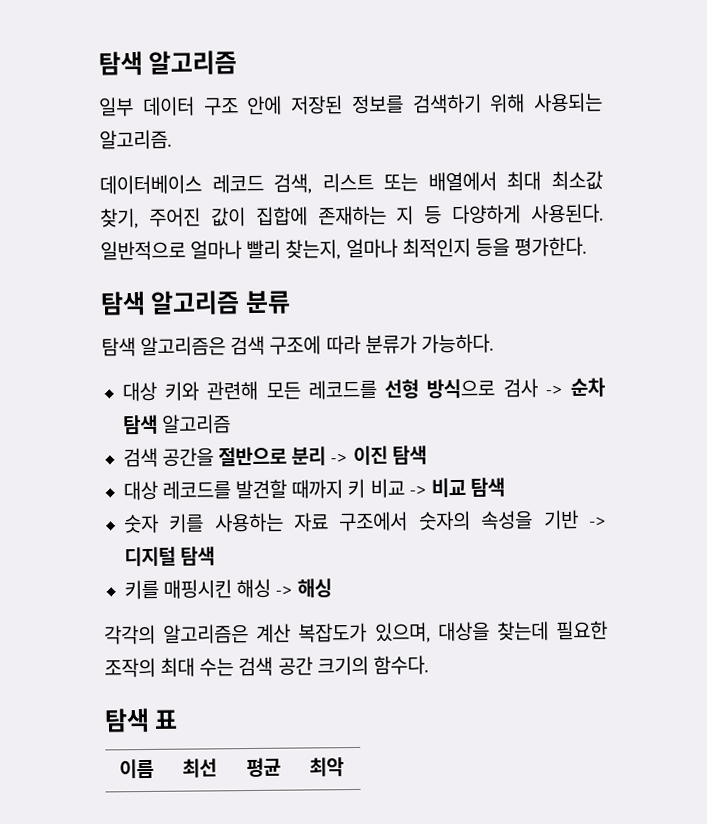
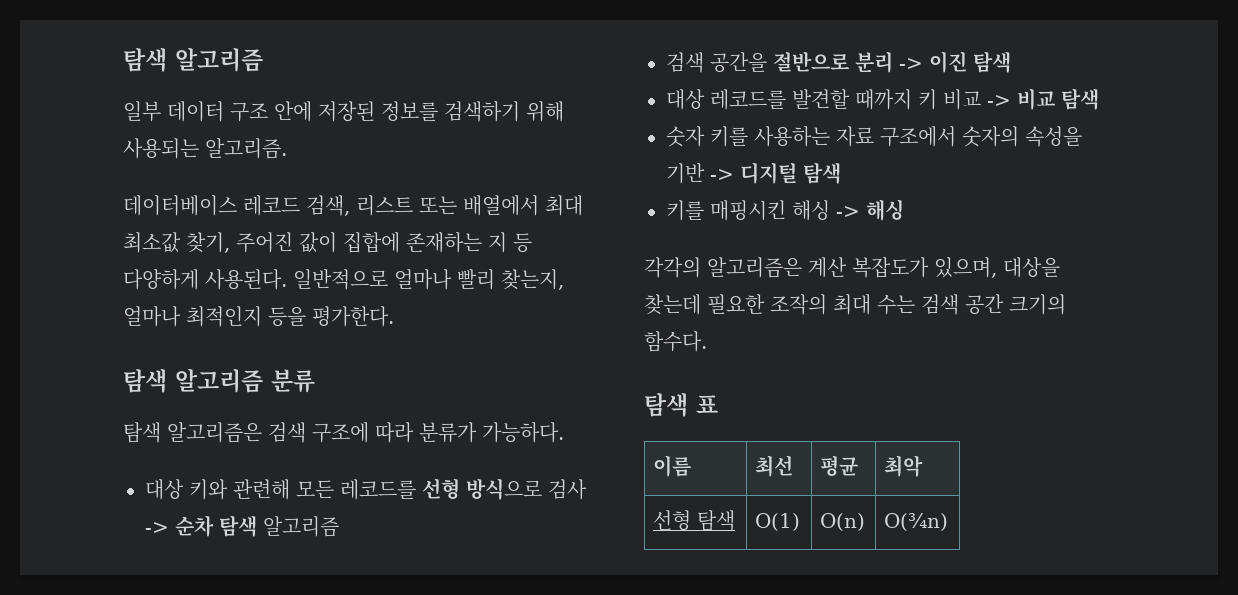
+ 선형 탐색 | O(1) | O(n) | O(¾n)

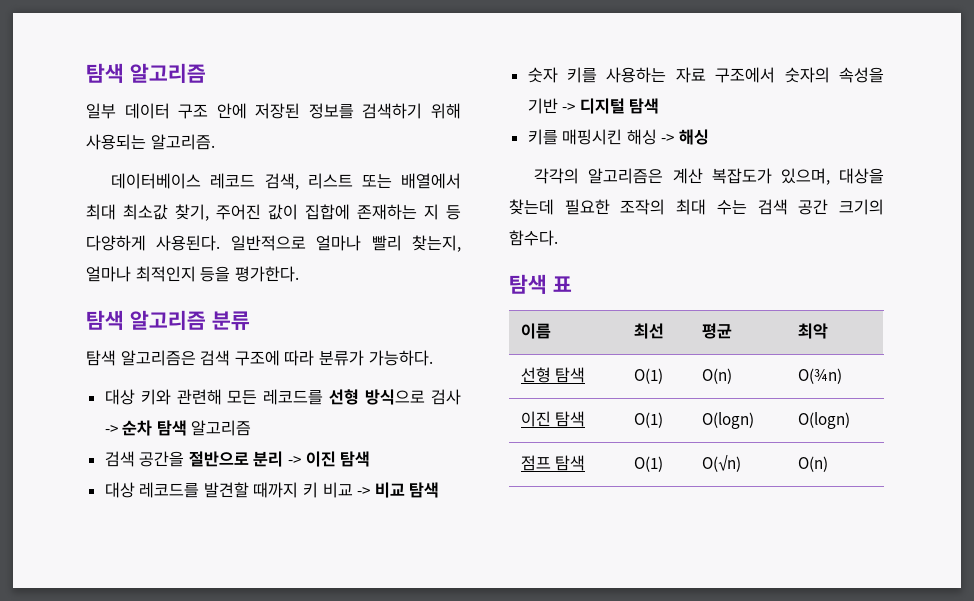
+ 이진 탐색 | O(1) | O(logn) | O(logn)
+ 점프 탐색 | O(1) | O(√n) | O(n)

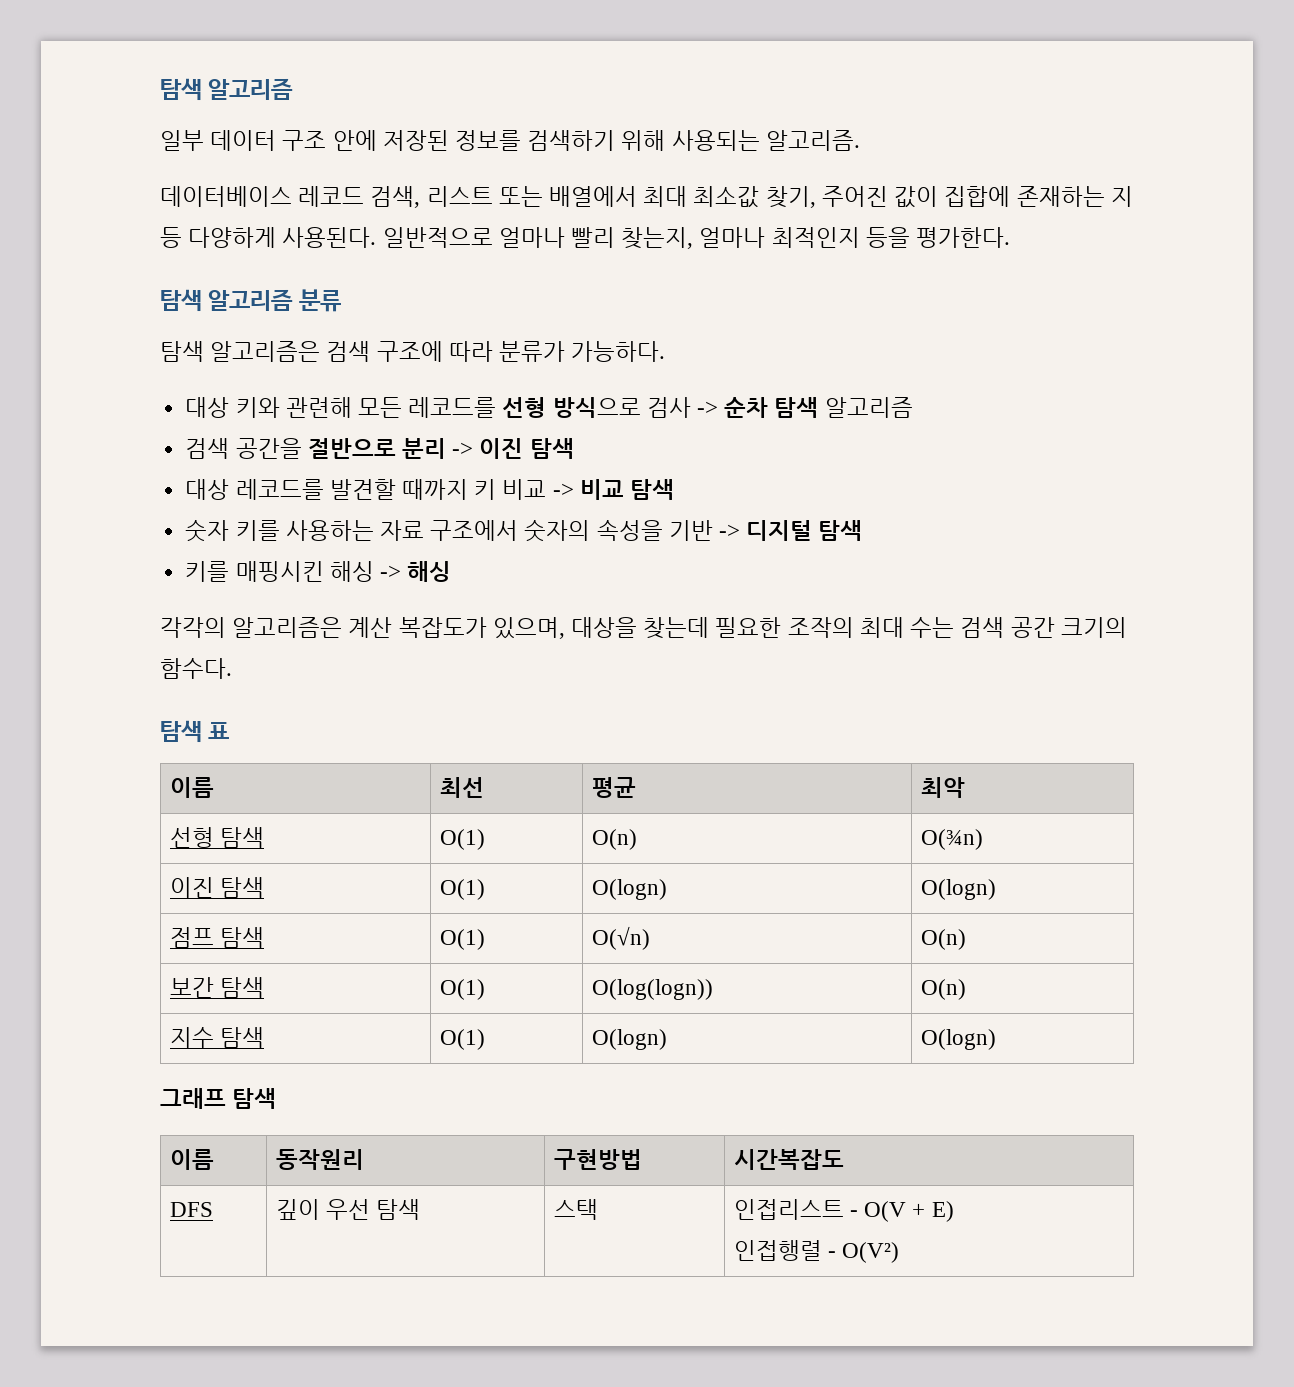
+ 보간 탐색 | O(1) | O(log(logn)) | O(n)
+ 지수 탐색 | O(1) | O(logn) | O(logn)
+ 그래프 탐색
+ 이름 | 동작원리 | 구현방법 | 시간복잡도
+ DFS | 깊이 우선 탐색 | 스택 | 인접리스트 - O(V + E)
+ 인접행렬 - O(V²)

